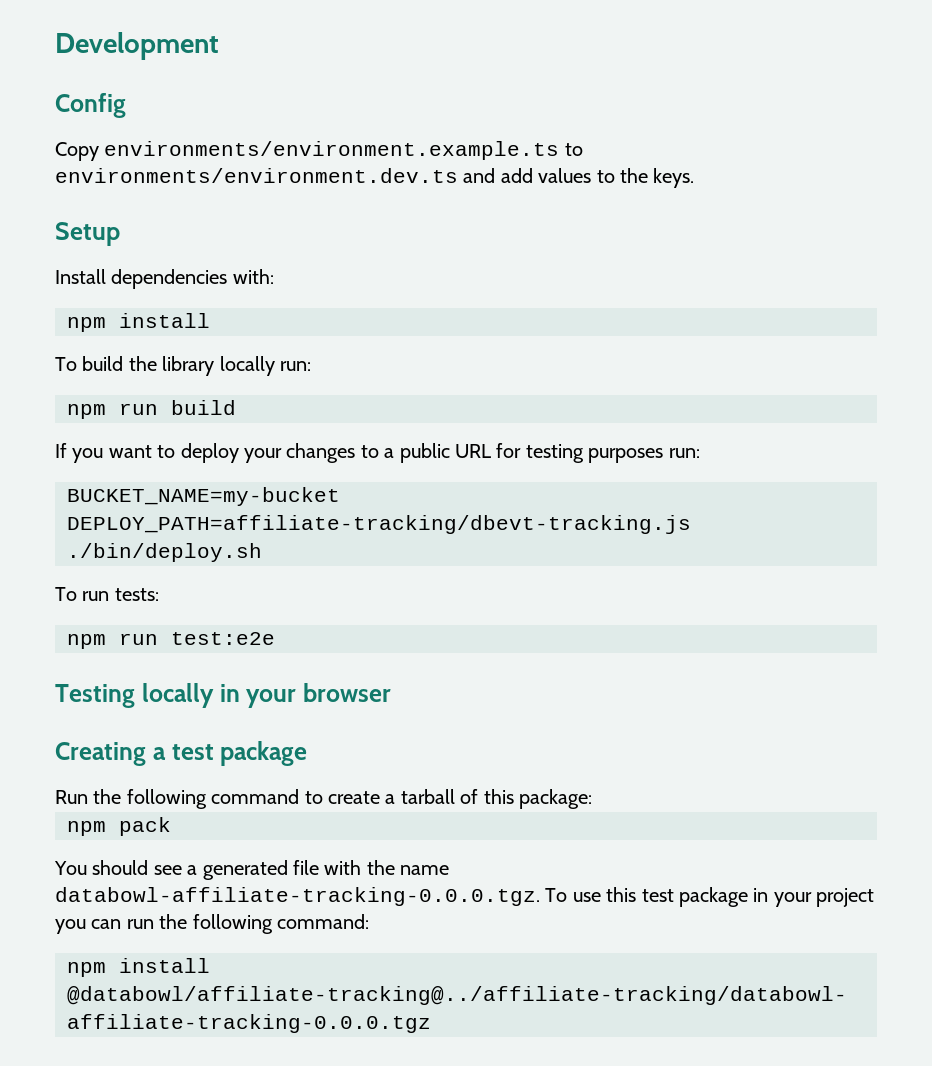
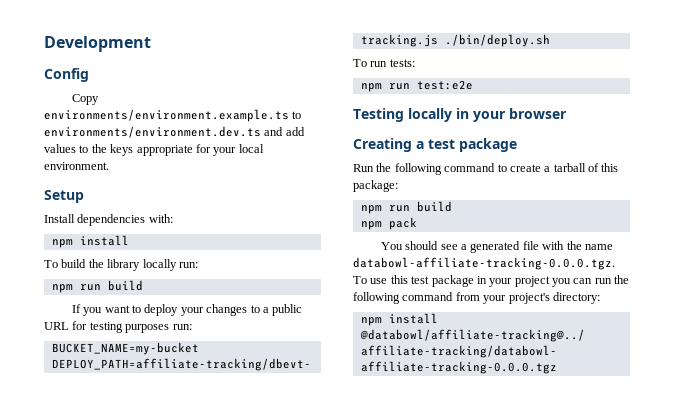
- Copy environments/environment.example.ts to environments/environment.dev.ts and add values to the keys.
+ Copy environments/environment.example.ts to environments/environment.dev.ts and add values to the keys appropriate for your local environment.
  Run the following command to create a tarball of this package:
+ npm run build
- You should see a generated file with the name databowl-affiliate-tracking-0.0.0.tgz. To use this test package in your project you can run the following command:
+ You should see a generated file with the name databowl-affiliate-tracking-0.0.0.tgz. To use this test package in your project you can run the following command from your project's directory:

